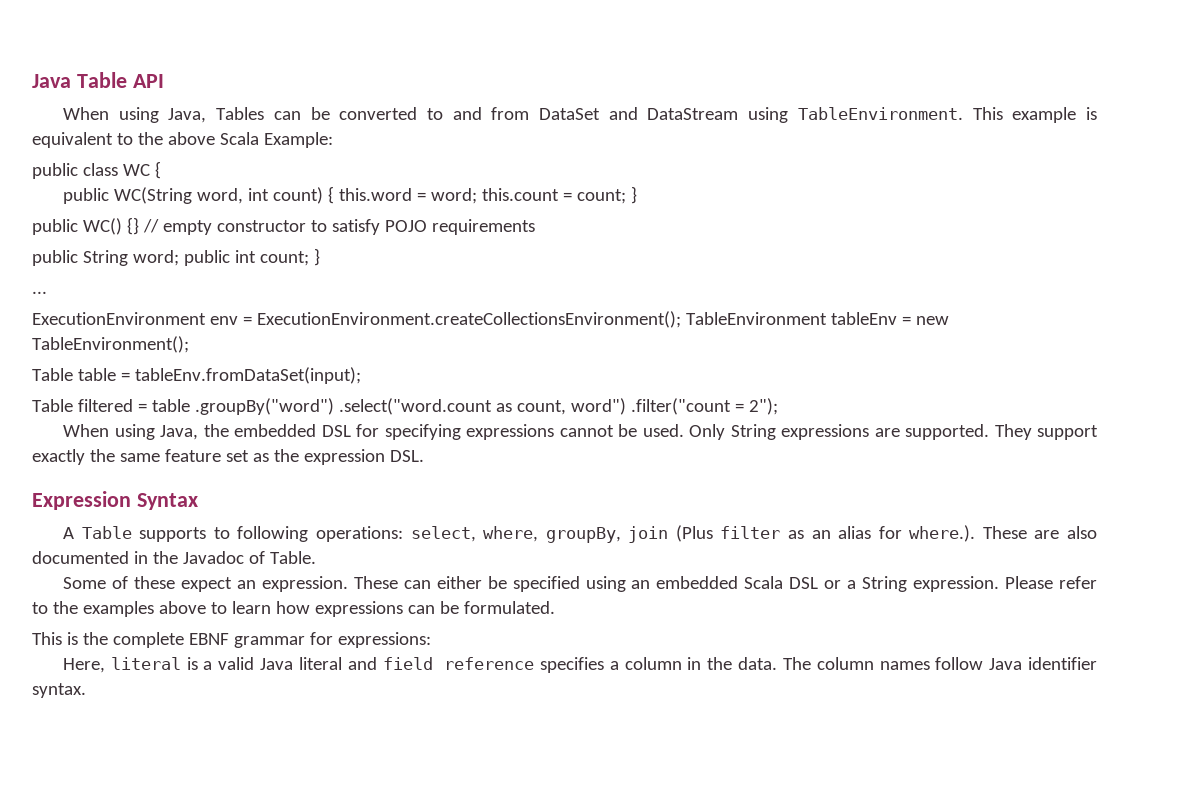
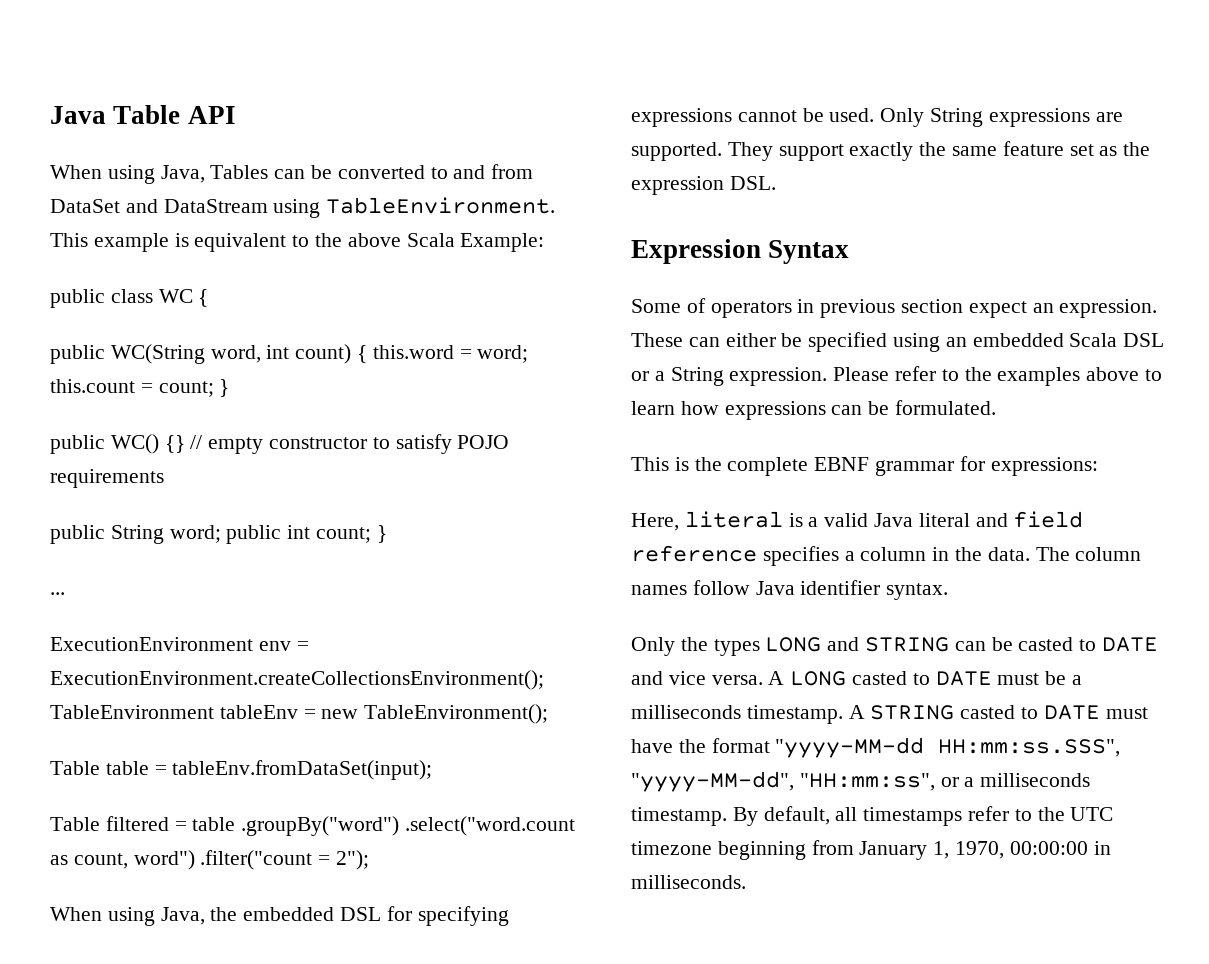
- A Table supports to following operations: select, where, groupBy, join (Plus filter as an alias for where.). These are also documented in the Javadoc of Table.
- Some of these expect an expression.
+ Some of operators in previous section expect an expression.
+ Only the types LONG and STRING can be casted to DATE and vice versa. A LONG casted to DATE must be a milliseconds timestamp. A STRING casted to DATE must have the format "yyyy-MM-dd HH:mm:ss.SSS", "yyyy-MM-dd", "HH:mm:ss", or a milliseconds timestamp. By default, all timestamps refer to the UTC timezone beginning from January 1, 1970, 00:00:00 in milliseconds.

